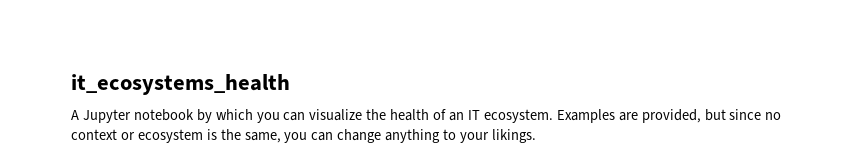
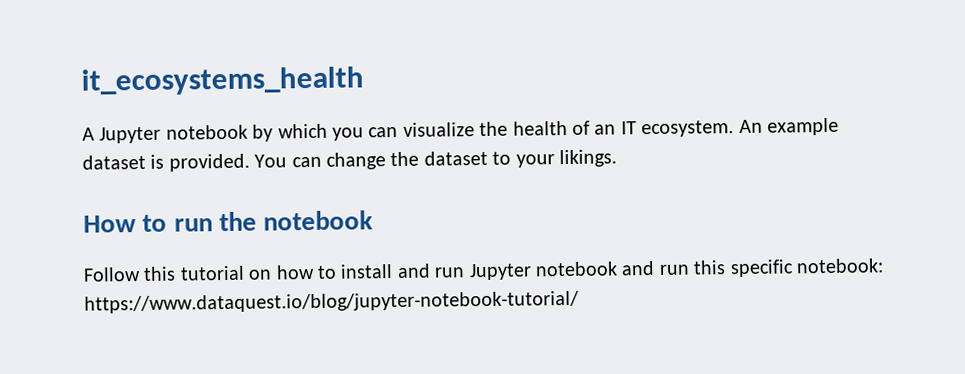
- Examples are provided, but since no context or ecosystem is the same, you can change anything to your likings.
+ An example dataset is provided. You can change the dataset to your likings.
+ How to run the notebook
+ Follow this tutorial on how to install and run Jupyter notebook and run this specific notebook: https://www.dataquest.io/blog/jupyter-notebook-tutorial/

